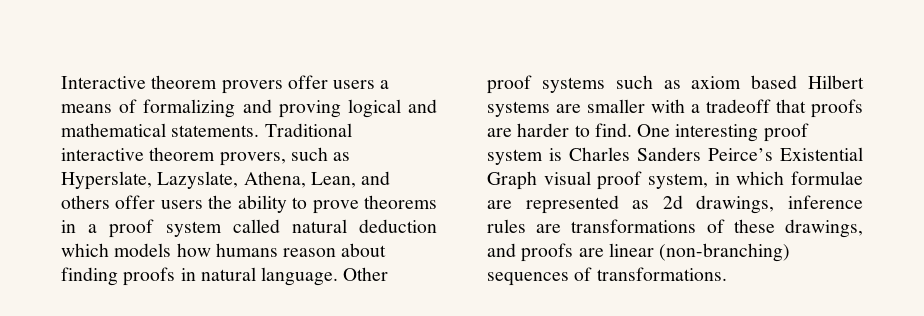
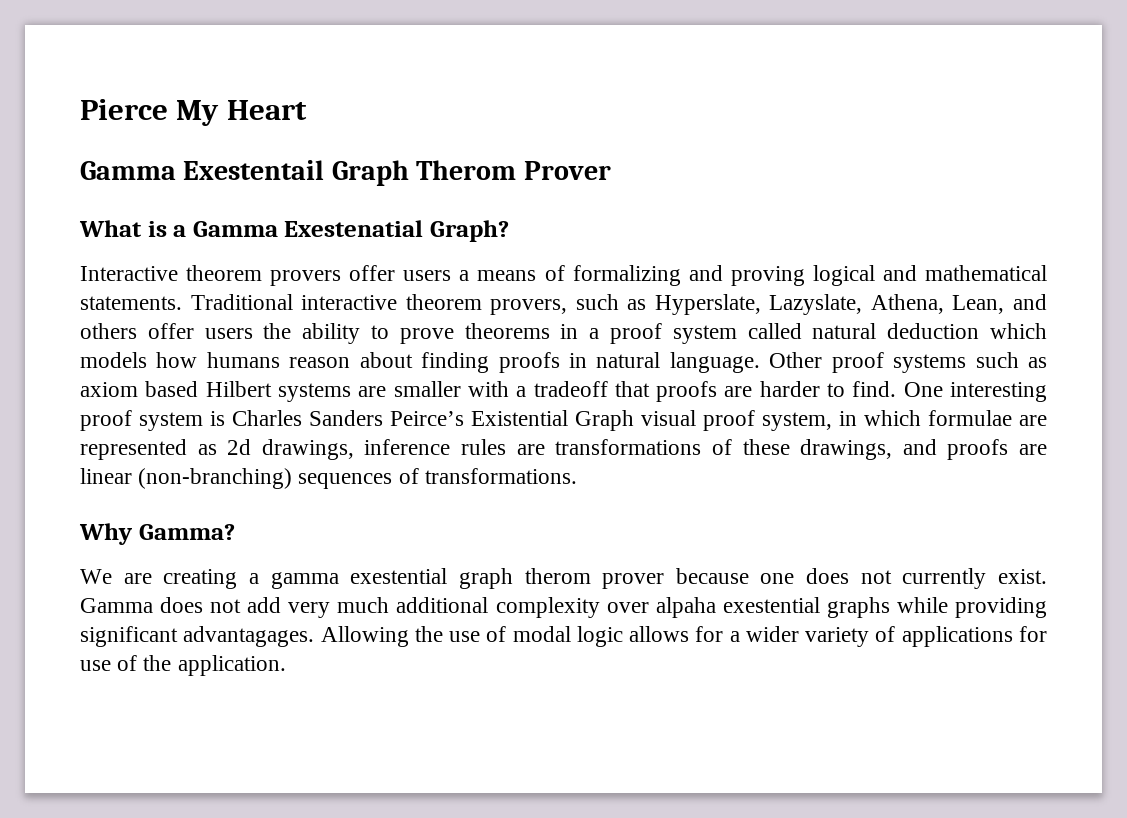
+ Pierce My Heart
+ Gamma Exestentail Graph Therom Prover
+ What is a Gamma Exestenatial Graph?
+ Why Gamma?
+ We are creating a gamma exestential graph therom prover because one does not currently exist. Gamma does not add very much additional complexity over alpaha exestential graphs while providing significant advantagages. Allowing the use of modal logic allows for a wider variety of applications for use of the application.

